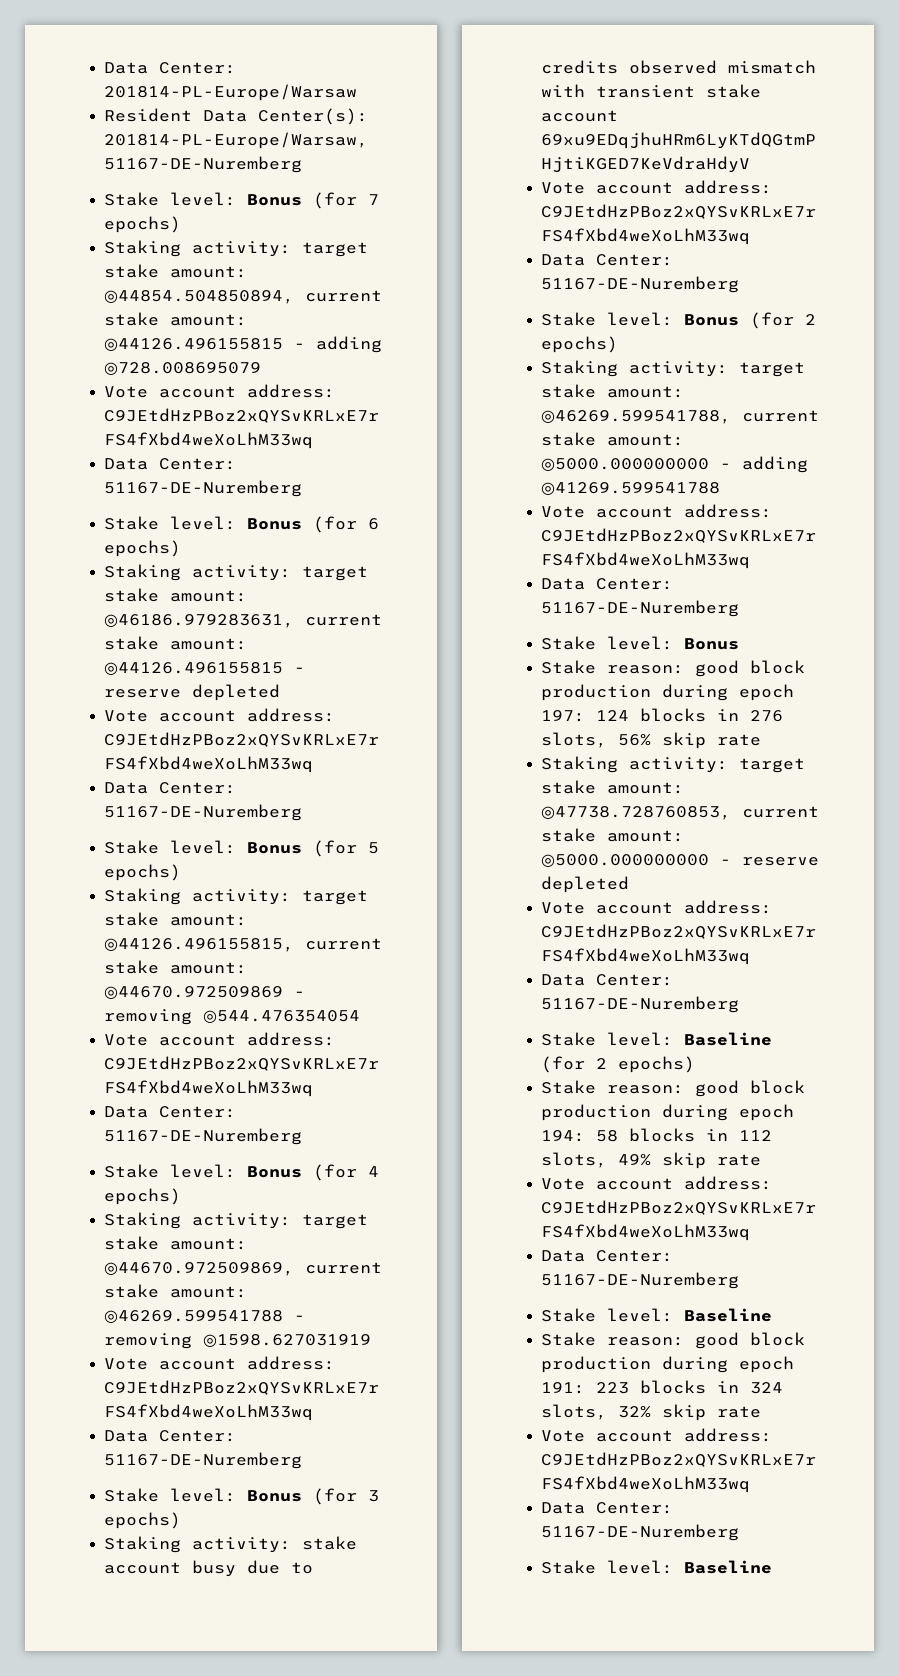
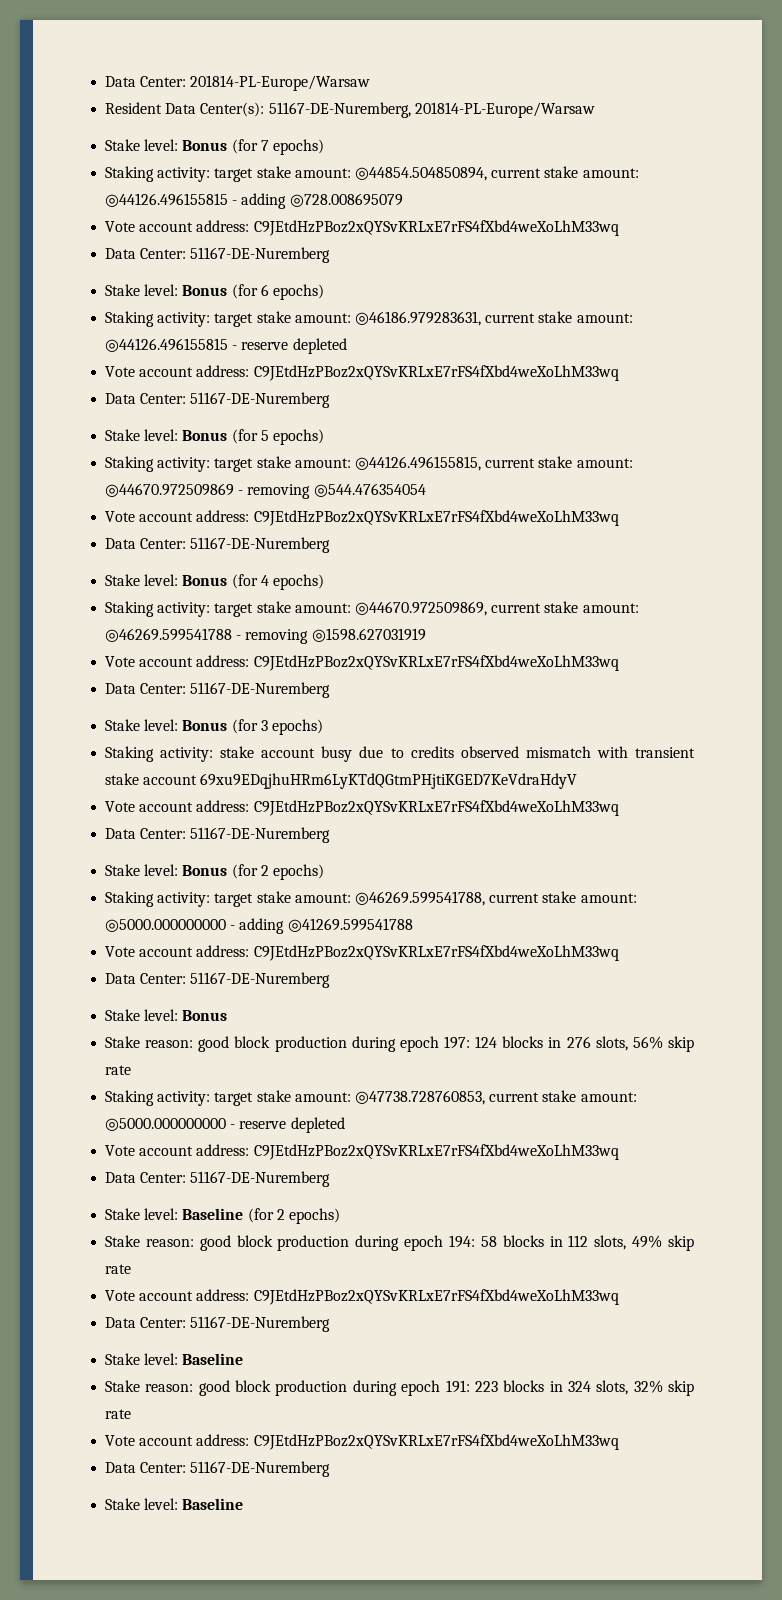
- Resident Data Center(s): 201814-PL-Europe/Warsaw, 51167-DE-Nuremberg
+ Resident Data Center(s): 51167-DE-Nuremberg, 201814-PL-Europe/Warsaw

